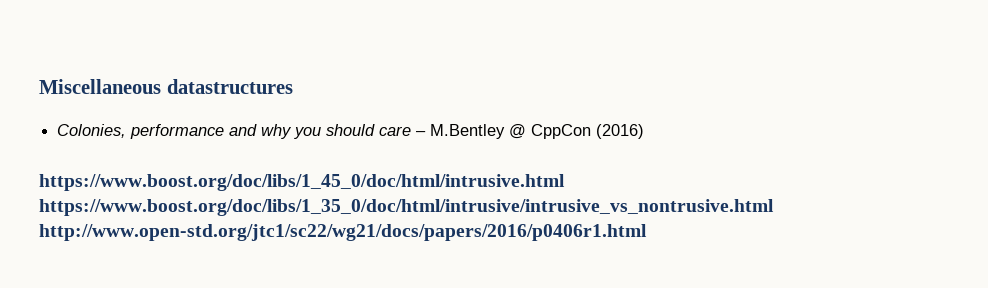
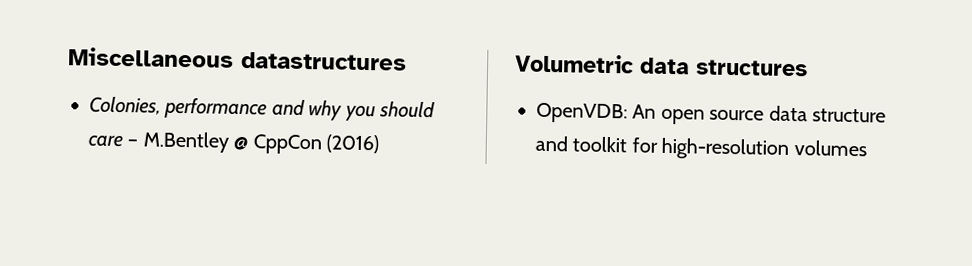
- https://www.boost.org/doc/libs/1_45_0/doc/html/intrusive.html https://www.boost.org/doc/libs/1_35_0/doc/html/intrusive/intrusive_vs_nontrusive.html http://www.open-std.org/jtc1/sc22/wg21/docs/papers/2016/p0406r1.html
+ Volumetric data structures
+ OpenVDB: An open source data structure and toolkit for high-resolution volumes

